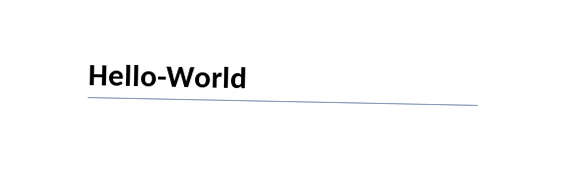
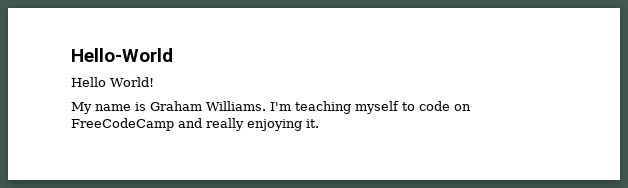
+ Hello World!
+ My name is Graham Williams. I'm teaching myself to code on FreeCodeCamp and really enjoying it.

